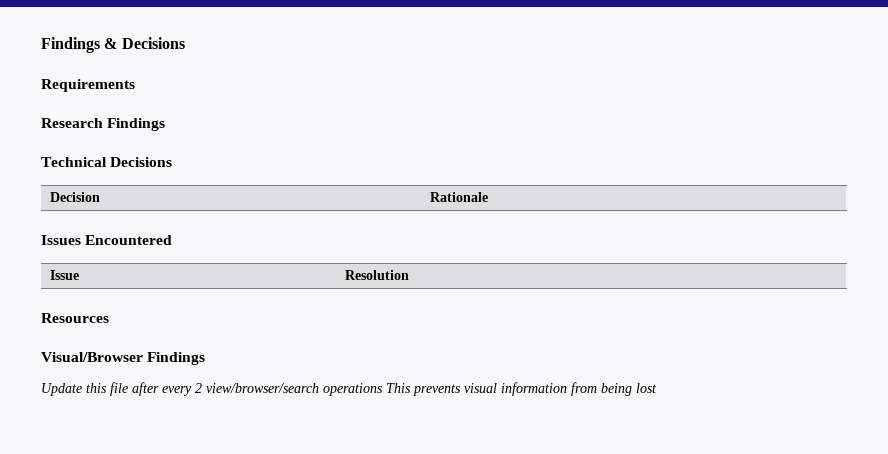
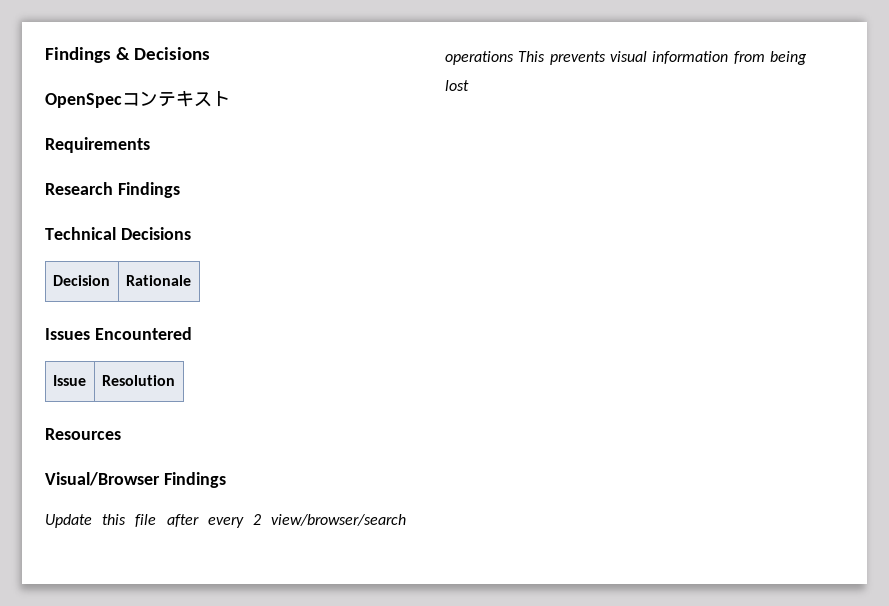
+ OpenSpecコンテキスト

